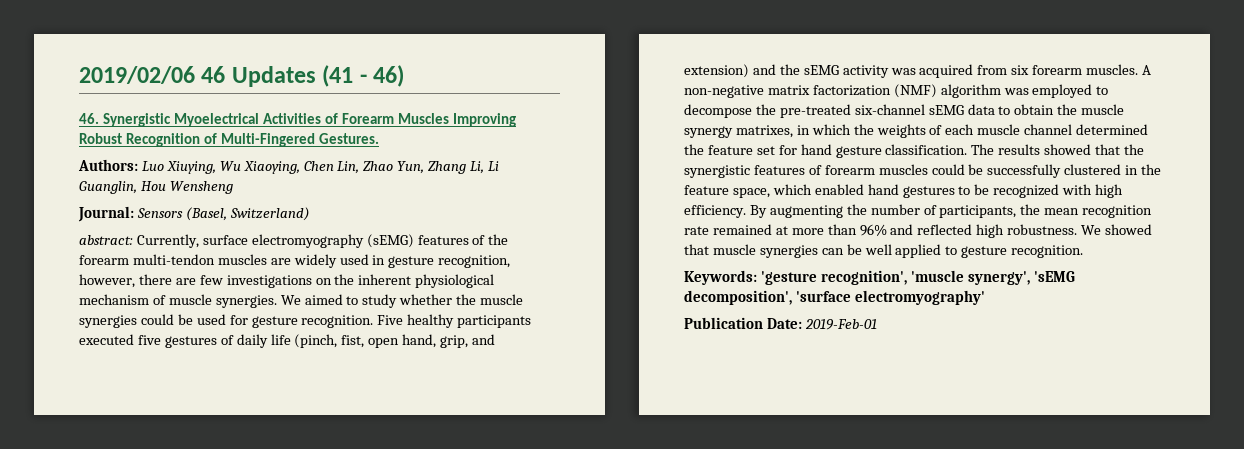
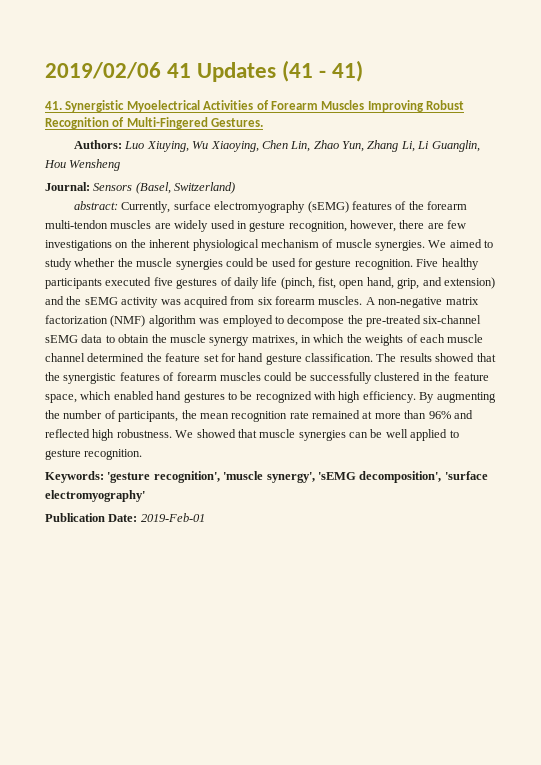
- 2019/02/06 46 Updates (41 - 46)
- 46. Synergistic Myoelectrical Activities of Forearm Muscles Improving Robust Recognition of Multi-Fingered Gestures.
+ 2019/02/06 41 Updates (41 - 41)
+ 41. Synergistic Myoelectrical Activities of Forearm Muscles Improving Robust Recognition of Multi-Fingered Gestures.

